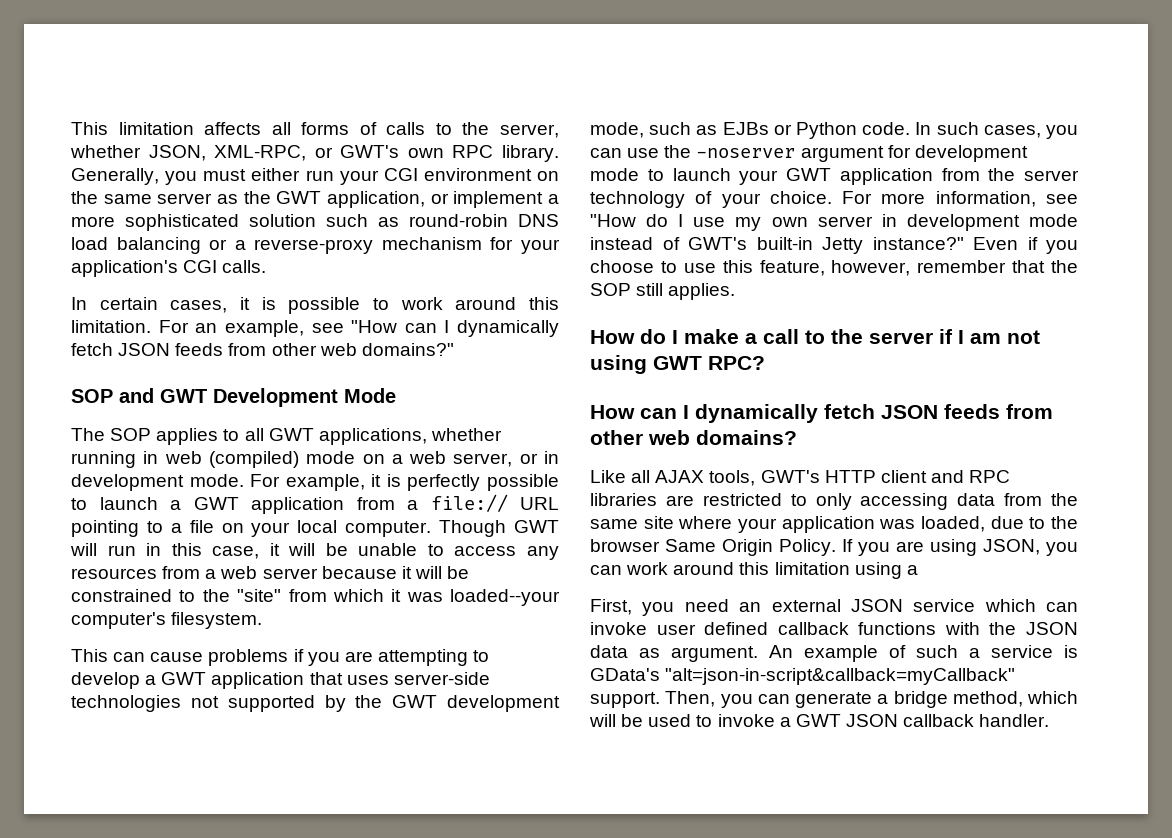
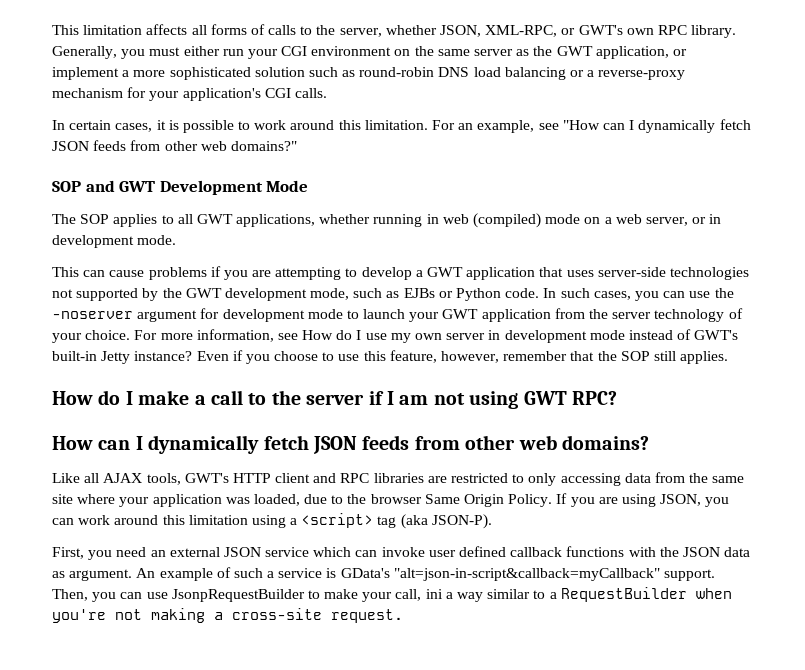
- For example, it is perfectly possible to launch a GWT application from a file:// URL pointing to a file on your local computer. Though GWT will run in this case, it will be unable to access any resources from a web server because it will be constrained to the "site" from which it was loaded--your computer's filesystem.
- For more information, see "How do I use my own server in development mode instead of GWT's built-in Jetty instance?"
+ For more information, see How do I use my own server in development mode instead of GWT's built-in Jetty instance?
- If you are using JSON, you can work around this limitation using a
+ If you are using JSON, you can work around this limitation using a <script> tag (aka JSON-P).
- Then, you can generate a bridge method, which will be used to invoke a GWT JSON callback handler.
+ Then, you can use JsonpRequestBuilder to make your call, ini a way similar to a RequestBuilder when you're not making a cross-site request.

